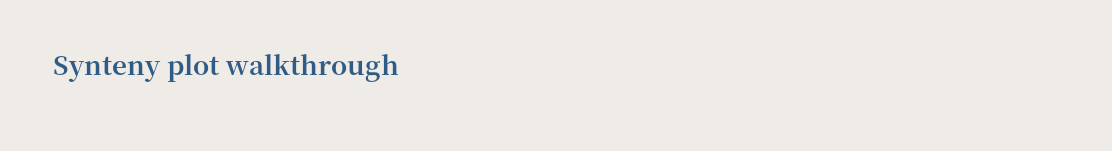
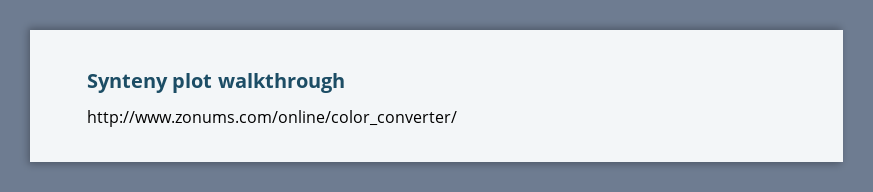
+ http://www.zonums.com/online/color_converter/

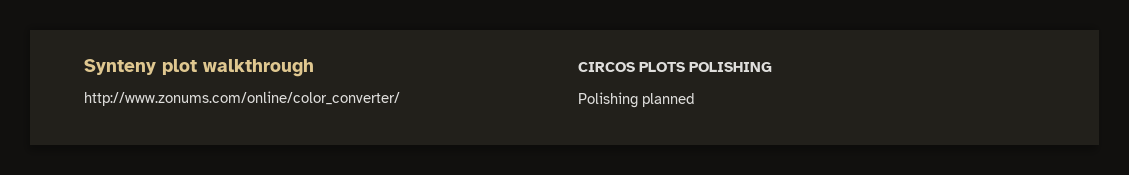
+ CIRCOS PLOTS POLISHING
+ Polishing planned

